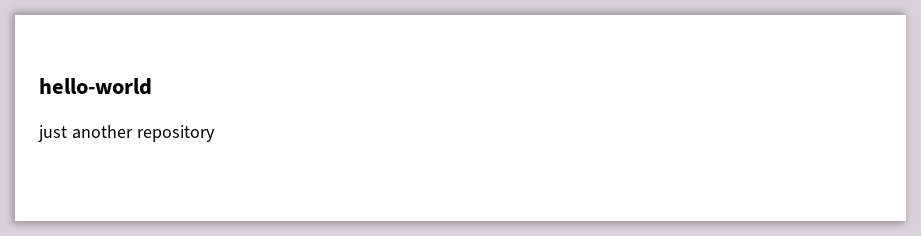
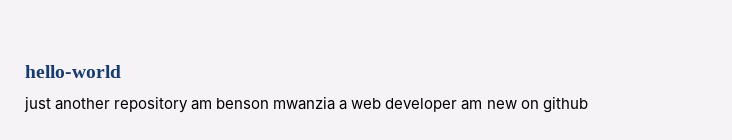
- just another repository
+ just another repository am benson mwanzia a web developer am new on github

